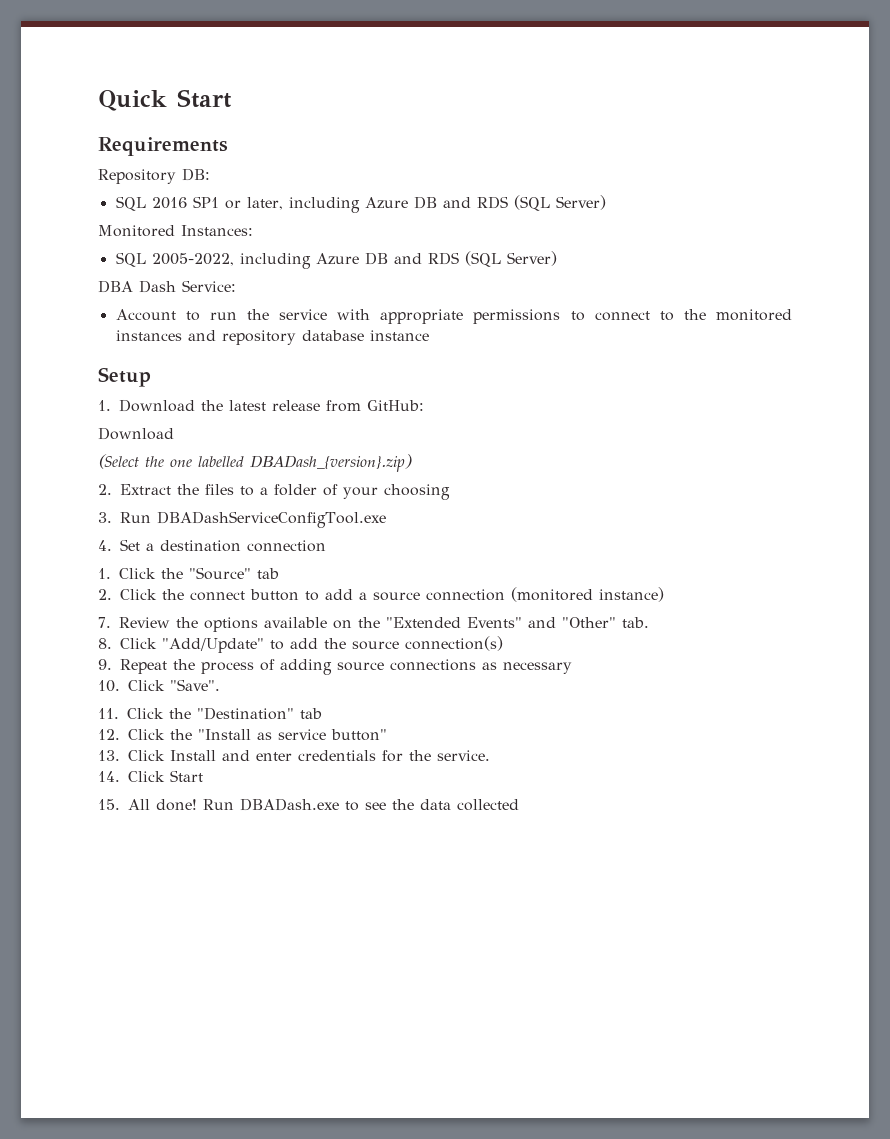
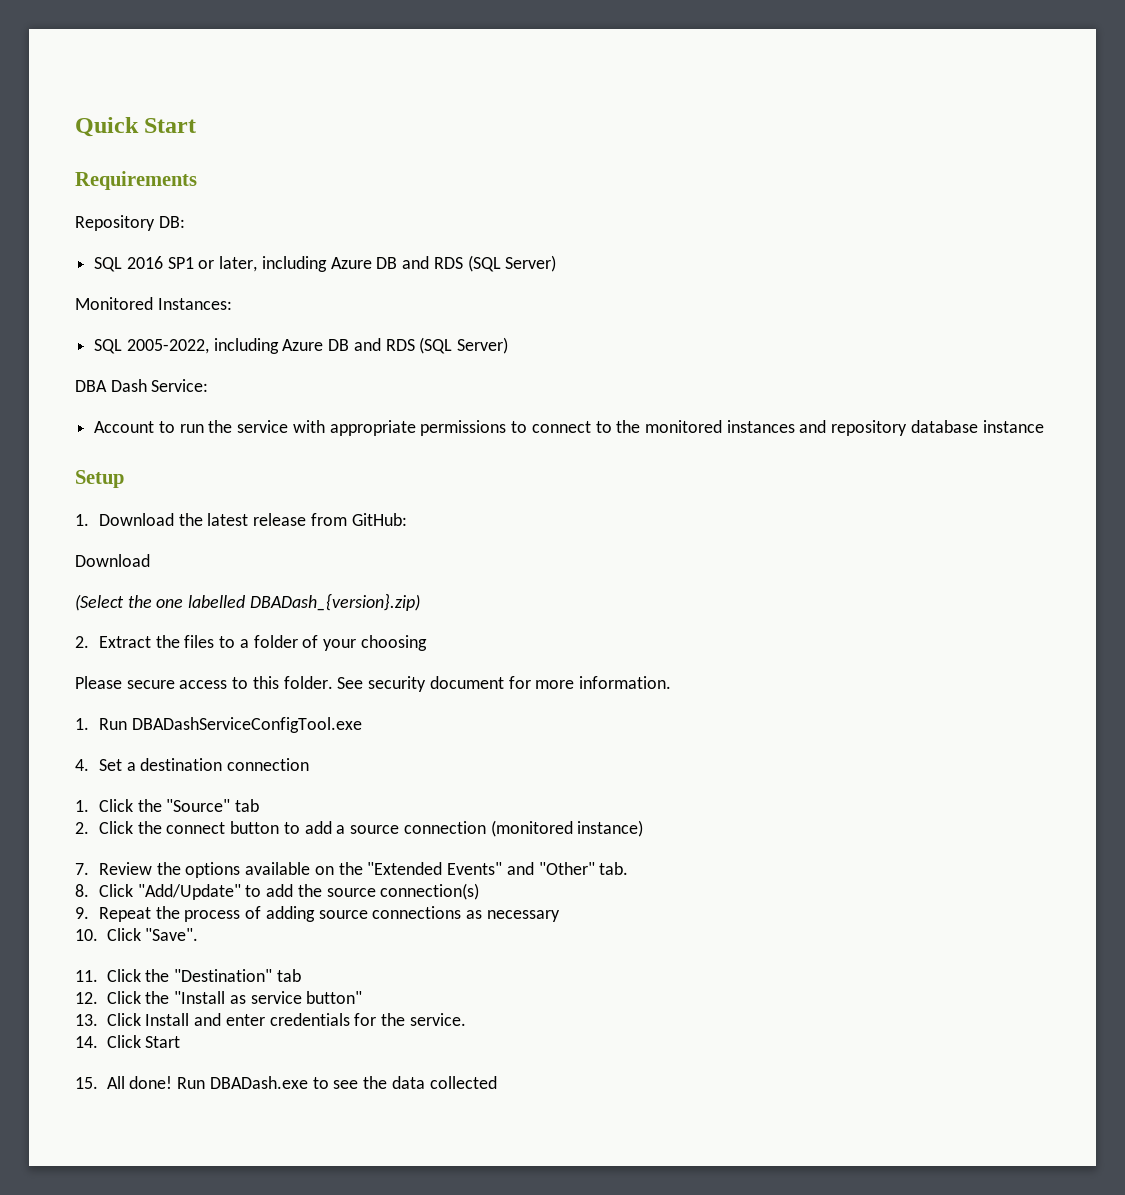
- 3. Run DBADashServiceConfigTool.exe
+ Please secure access to this folder. See security document for more information.
+ 1. Run DBADashServiceConfigTool.exe

